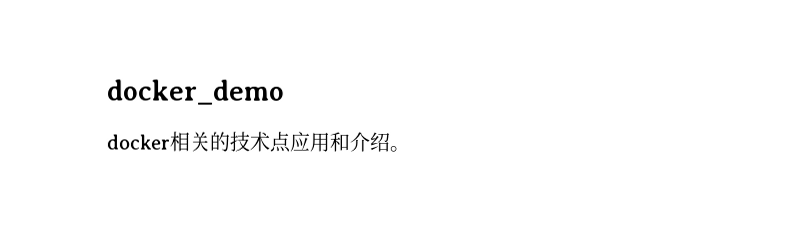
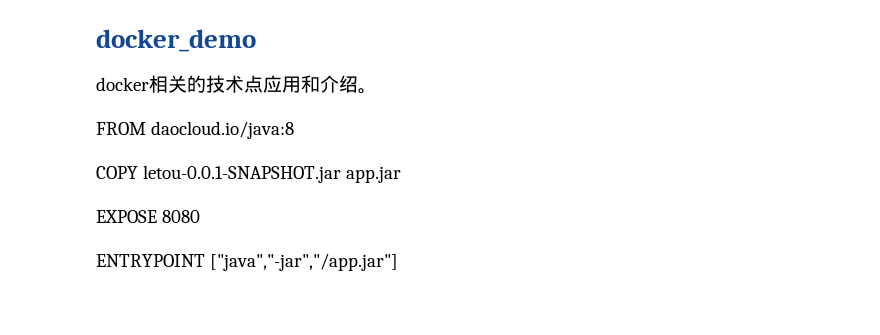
+ FROM daocloud.io/java:8
+ COPY letou-0.0.1-SNAPSHOT.jar app.jar
+ EXPOSE 8080
+ ENTRYPOINT ["java","-jar","/app.jar"]

